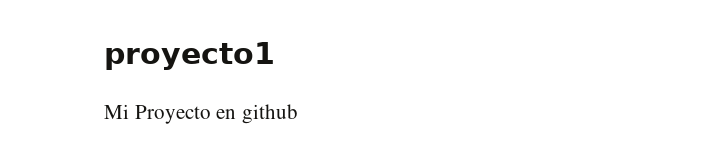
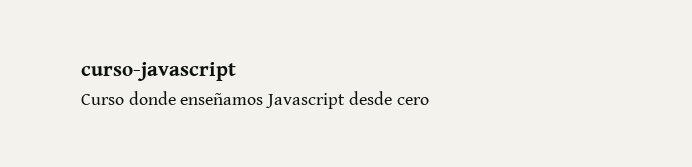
- proyecto1
- Mi Proyecto en github
+ curso-javascript
+ Curso donde enseñamos Javascript desde cero

